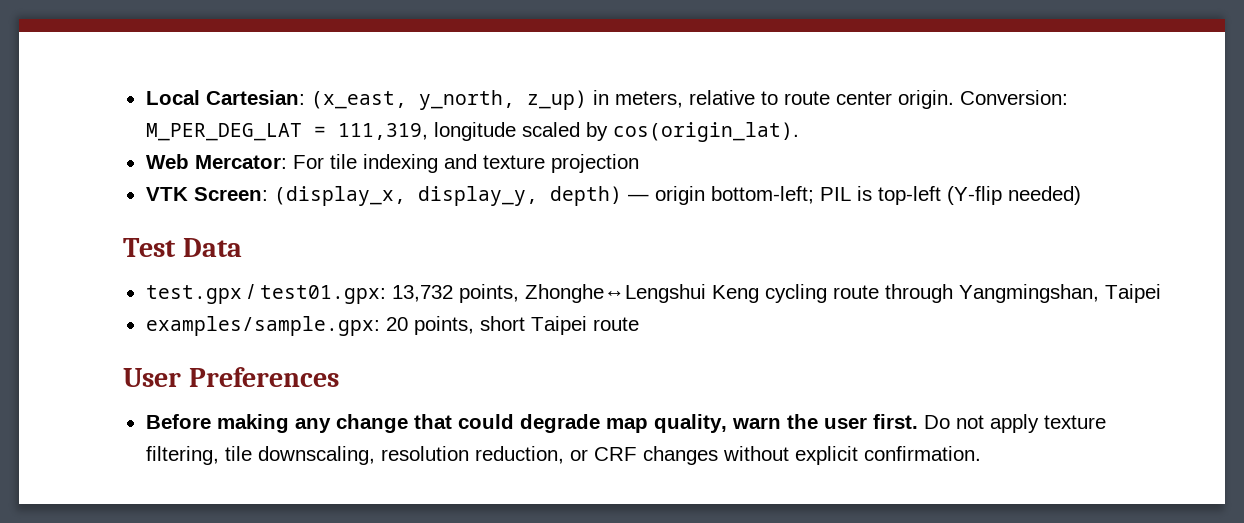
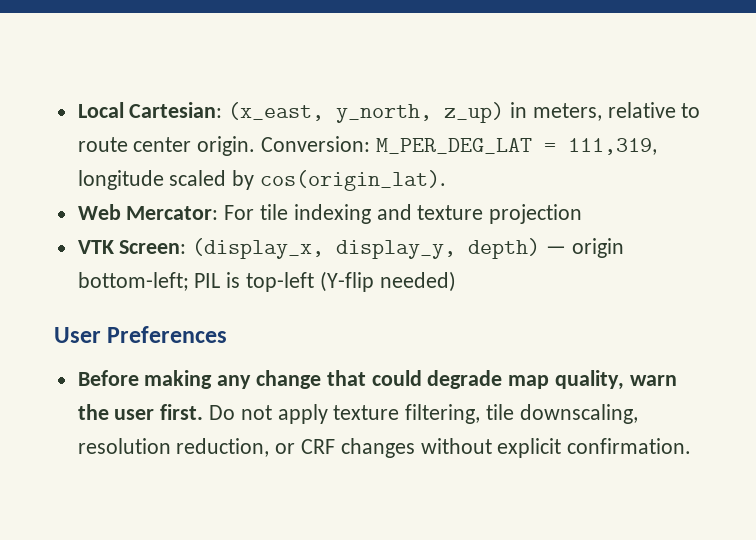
- Test Data
- test.gpx / test01.gpx: 13,732 points, Zhonghe↔Lengshui Keng cycling route through Yangmingshan, Taipei
- examples/sample.gpx: 20 points, short Taipei route

